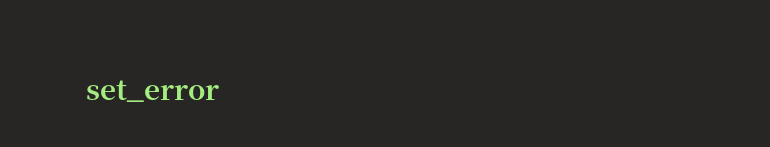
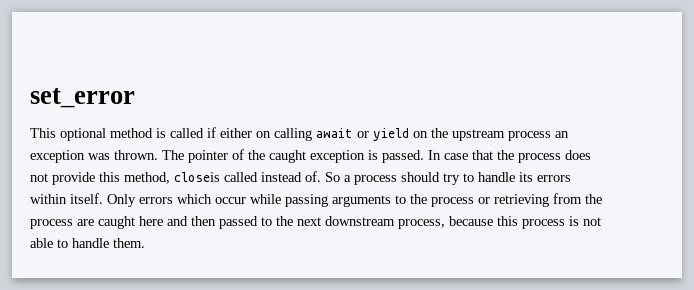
+ This optional method is called if either on calling await or yield on the upstream process an exception was thrown. The pointer of the caught exception is passed. In case that the process does not provide this method, closeis called instead of. So a process should try to handle its errors within itself. Only errors which occur while passing arguments to the process or retrieving from the process are caught here and then passed to the next downstream process, because this process is not able to handle them.

